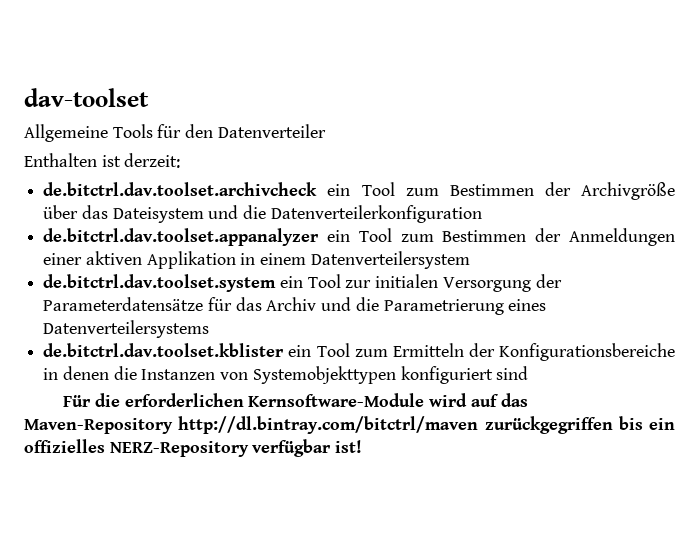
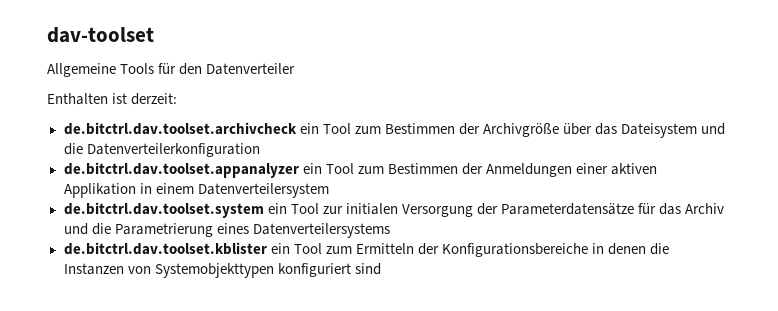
- Für die erforderlichen Kernsoftware-Module wird auf das Maven-Repository http://dl.bintray.com/bitctrl/maven zurückgegriffen bis ein offizielles NERZ-Repository verfügbar ist!

